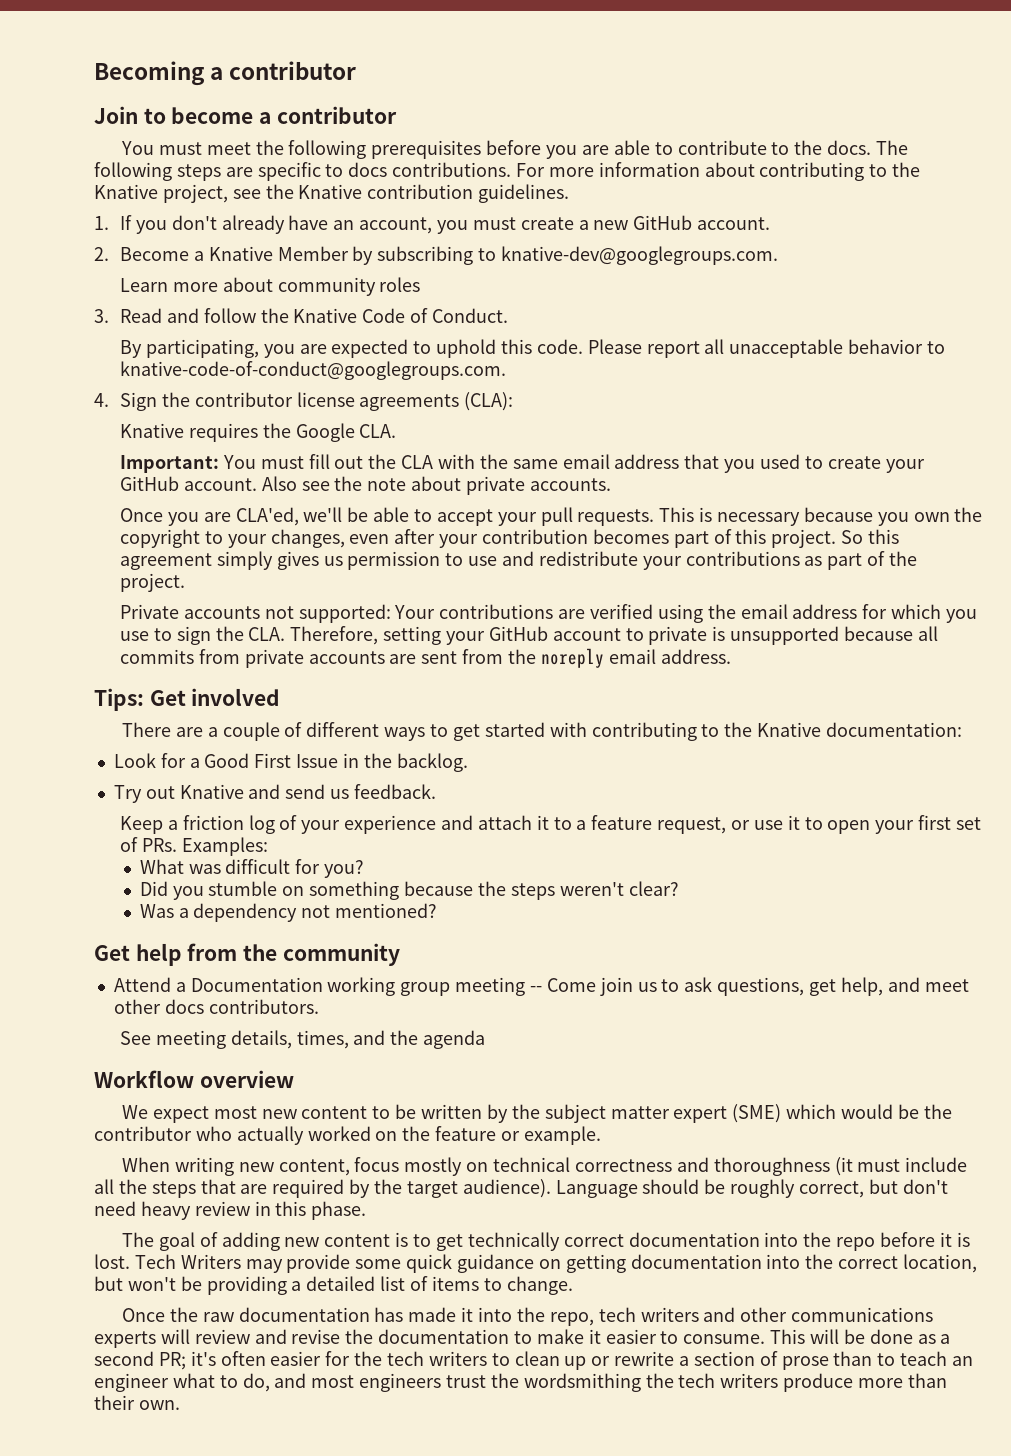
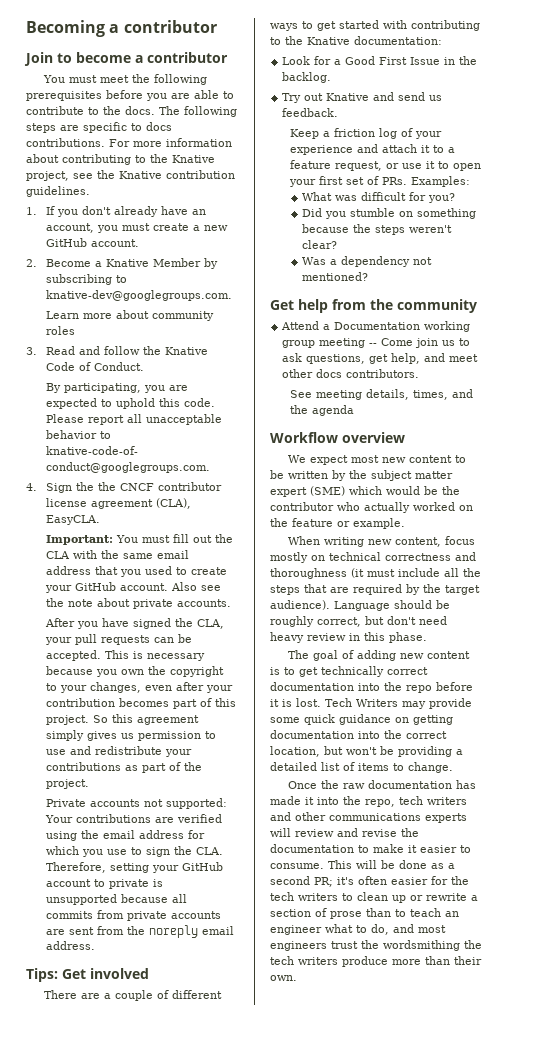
- 4. Sign the contributor license agreements (CLA):
- Knative requires the Google CLA.
+ 4. Sign the the CNCF contributor license agreement (CLA), EasyCLA.
- Once you are CLA'ed, we'll be able to accept your pull requests.
+ After you have signed the CLA, your pull requests can be accepted.

